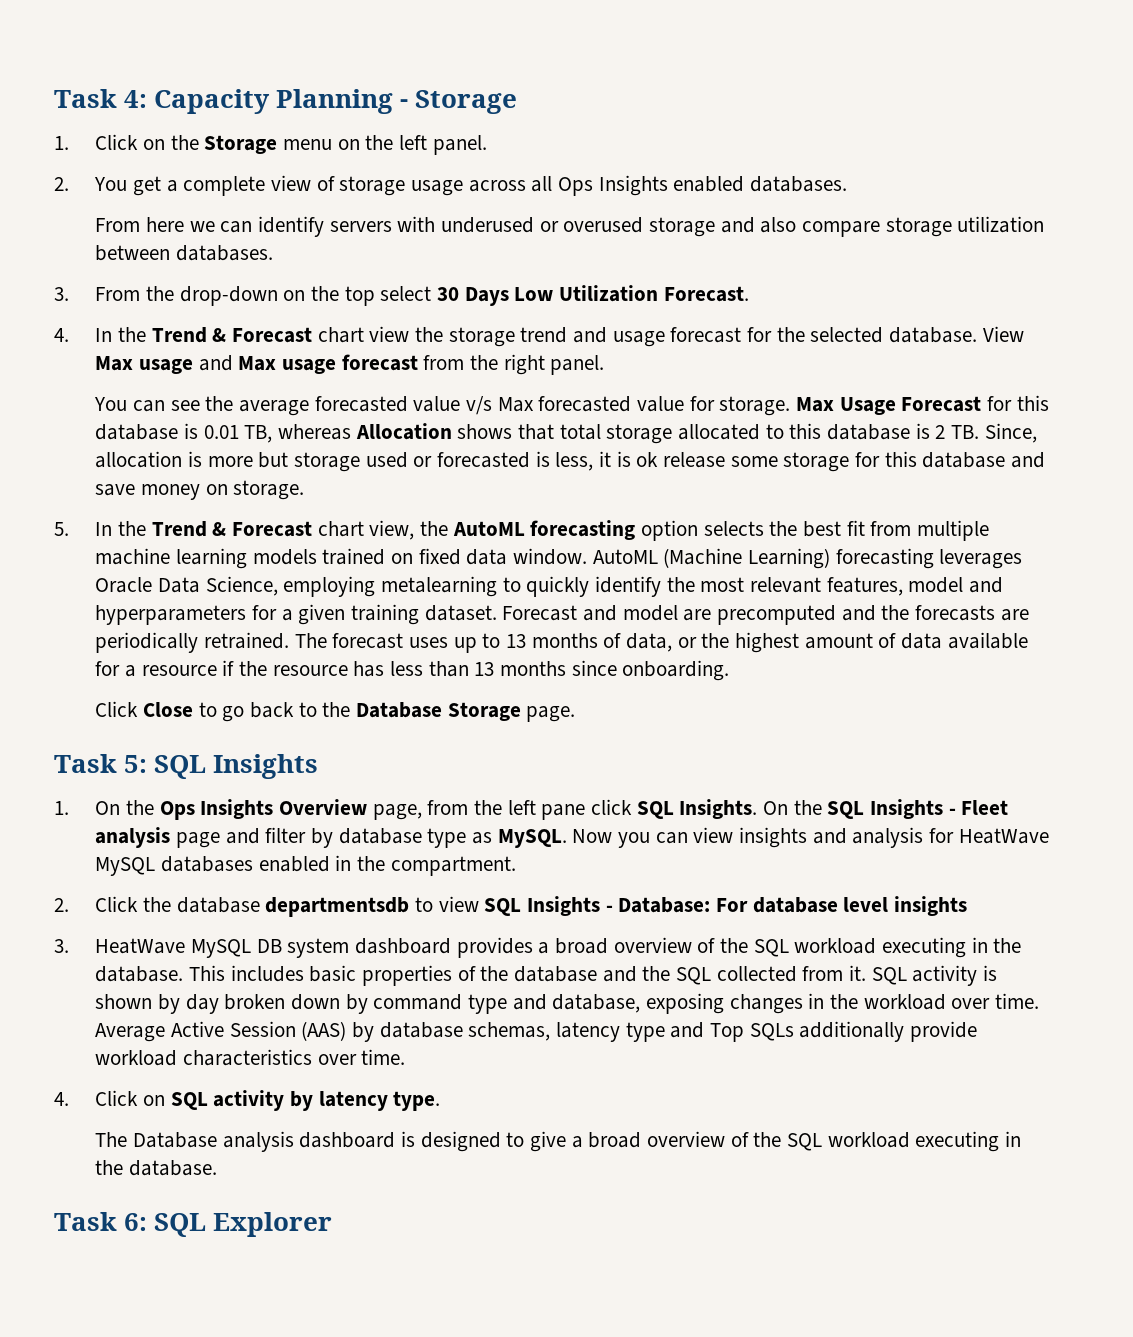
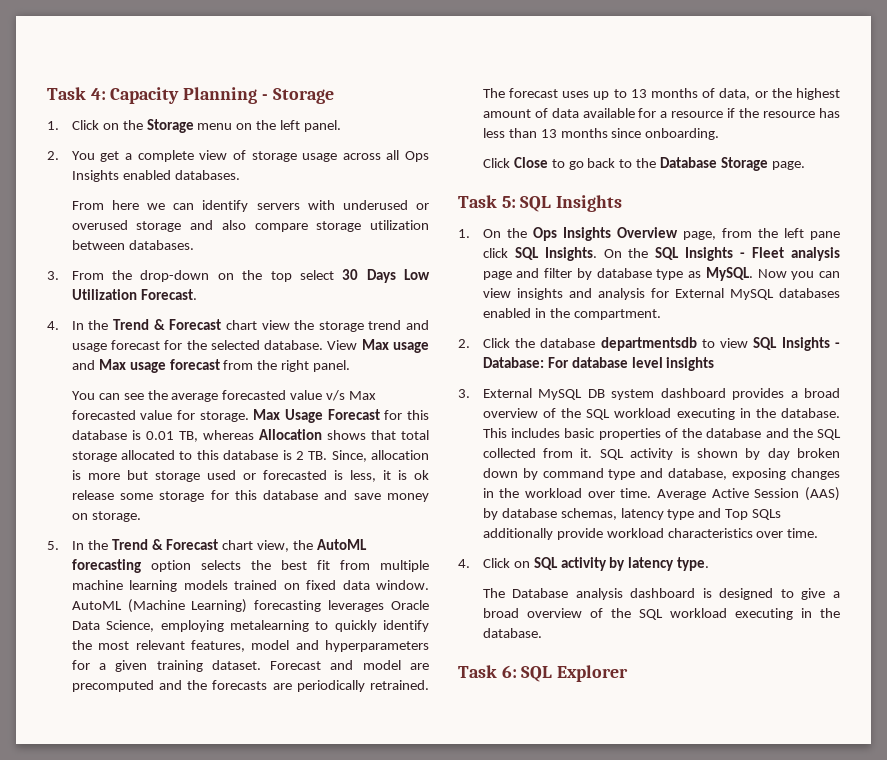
- Now you can view insights and analysis for HeatWave MySQL databases enabled in the compartment.
+ Now you can view insights and analysis for External MySQL databases enabled in the compartment.
- 3. HeatWave MySQL DB system dashboard provides a broad overview of the SQL workload executing in the database.
+ 3. External MySQL DB system dashboard provides a broad overview of the SQL workload executing in the database.

